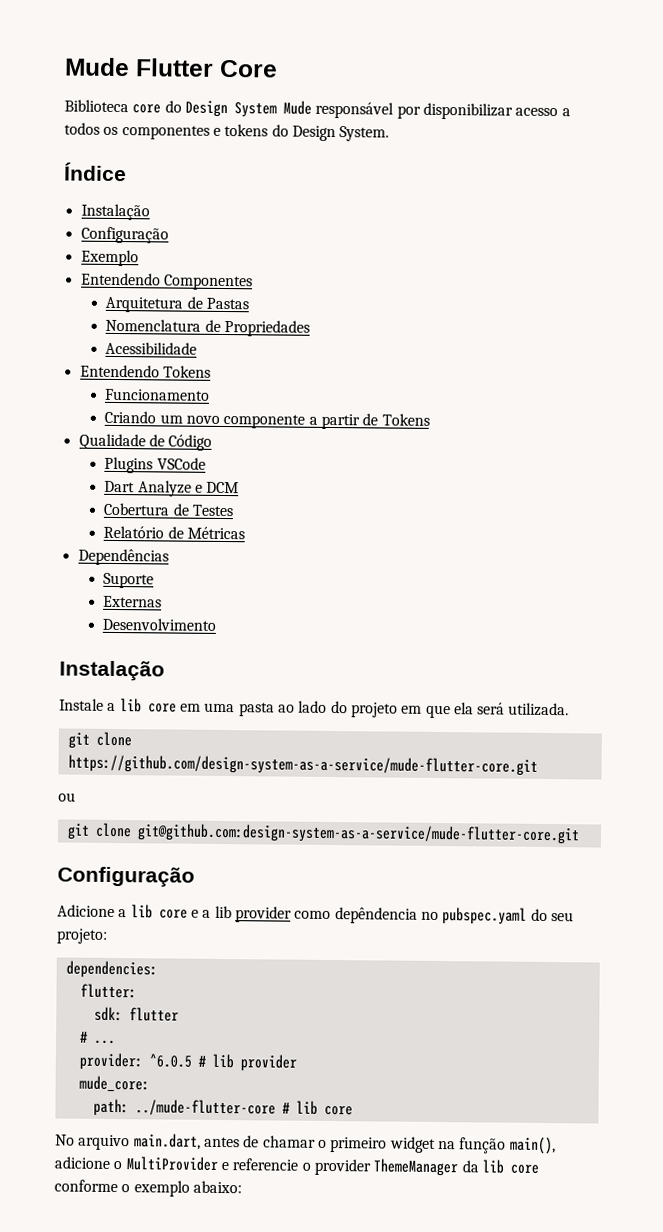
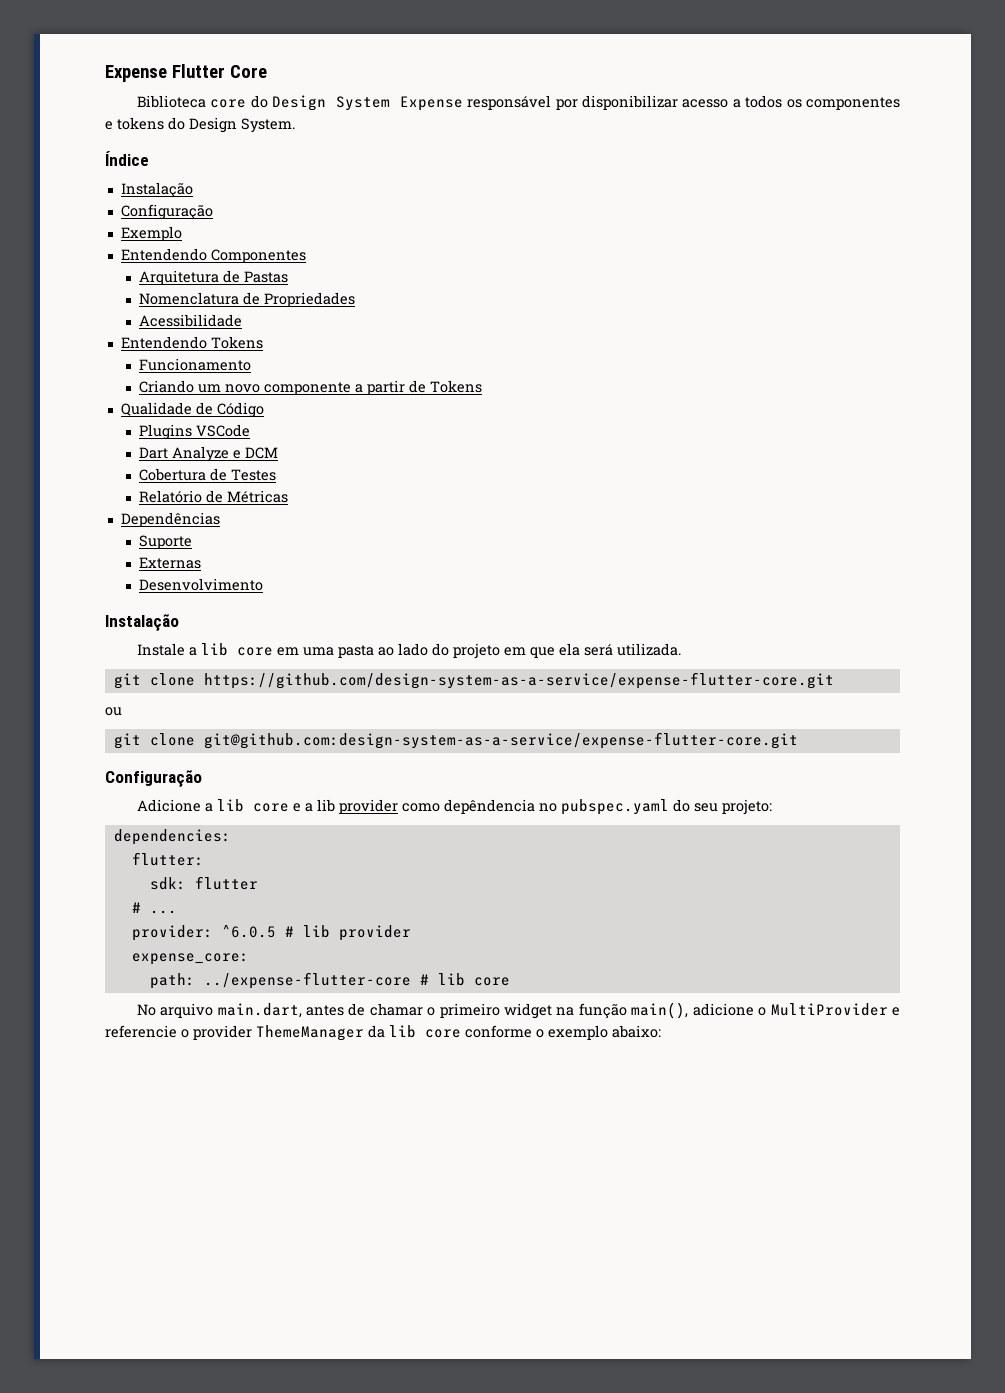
- Mude Flutter Core
+ Expense Flutter Core
- Biblioteca core do Design System Mude responsável por disponibilizar acesso a todos os componentes e tokens do Design System.
+ Biblioteca core do Design System Expense responsável por disponibilizar acesso a todos os componentes e tokens do Design System.
- git clone https://github.com/design-system-as-a-service/mude-flutter-core.git
+ git clone https://github.com/design-system-as-a-service/expense-flutter-core.git
- git clone git@github.com:design-system-as-a-service/mude-flutter-core.git
+ git clone git@github.com:design-system-as-a-service/expense-flutter-core.git
- mude_core:
+ expense_core:
- path: ../mude-flutter-core # lib core
+ path: ../expense-flutter-core # lib core

